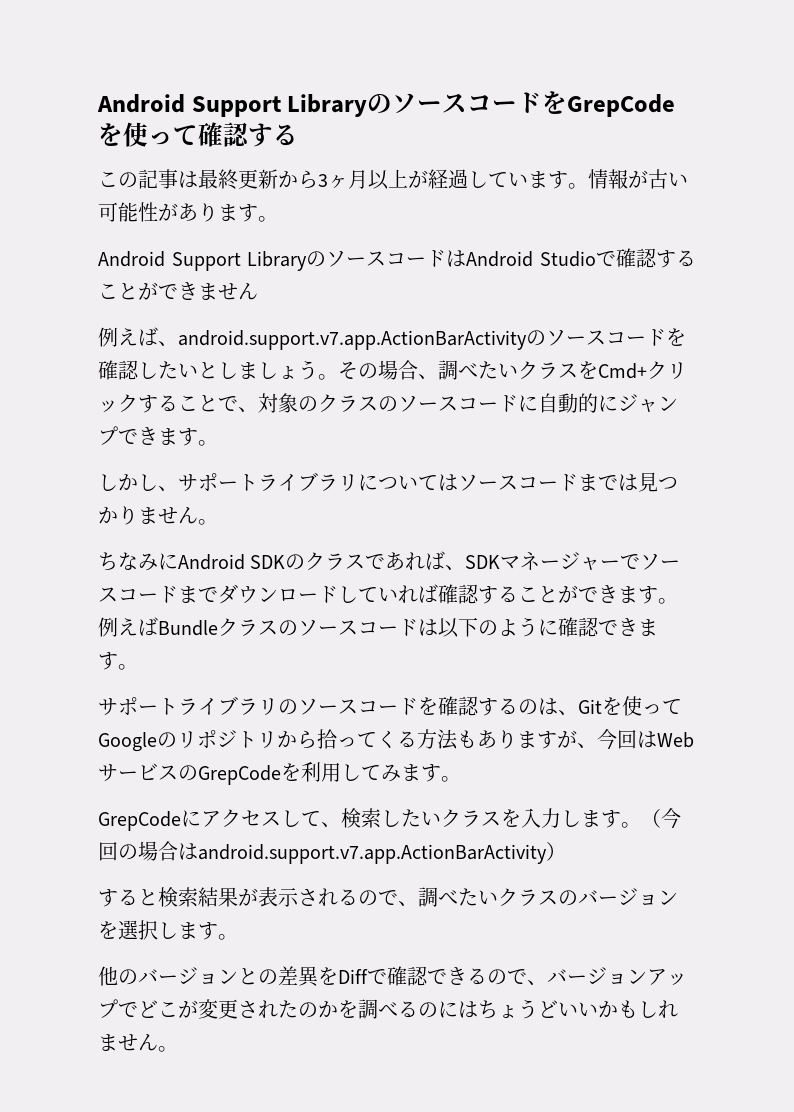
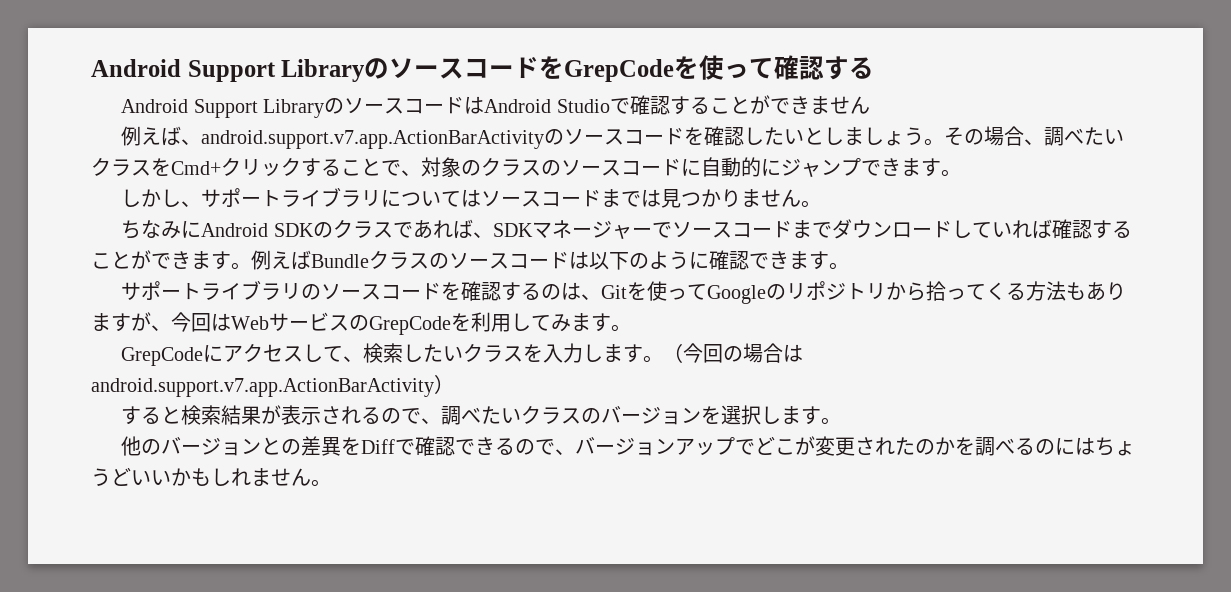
- この記事は最終更新から3ヶ月以上が経過しています。情報が古い可能性があります。

